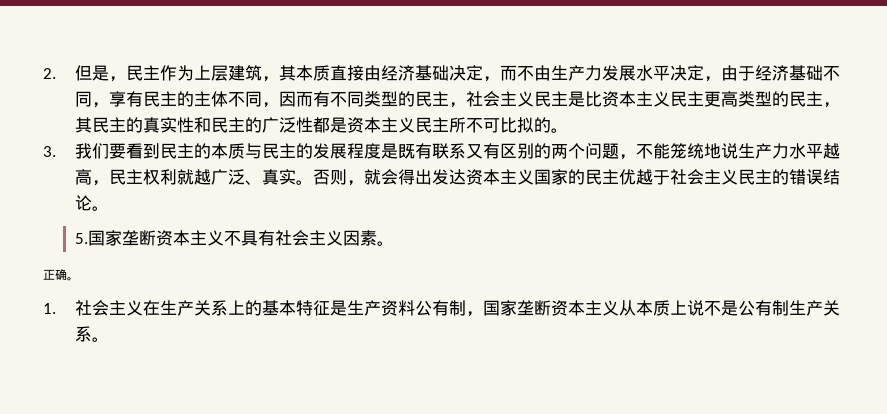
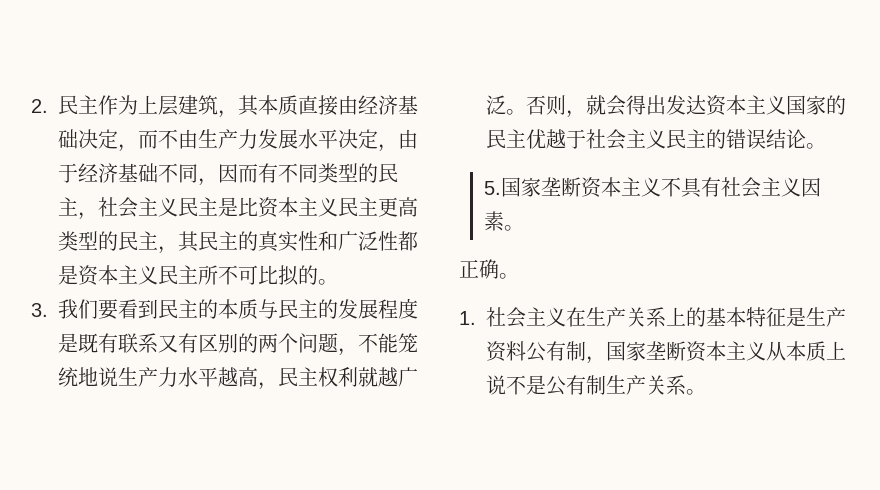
- 2.但是，民主作为上层建筑，其本质直接由经济基础决定，而不由生产力发展水平决定，由于经济基础不同，享有民主的主体不同，因而有不同类型的民主，社会主义民主是比资本主义民主更高类型的民主，其民主的真实性和民主的广泛性都是资本主义民主所不可比拟的。
+ 2.民主作为上层建筑，其本质直接由经济基础决定，而不由生产力发展水平决定，由于经济基础不同，因而有不同类型的民主，社会主义民主是比资本主义民主更高类型的民主，其民主的真实性和广泛性都是资本主义民主所不可比拟的。
- 3.我们要看到民主的本质与民主的发展程度是既有联系又有区别的两个问题，不能笼统地说生产力水平越高，民主权利就越广泛、真实。
+ 3.我们要看到民主的本质与民主的发展程度是既有联系又有区别的两个问题，不能笼统地说生产力水平越高，民主权利就越广泛。

